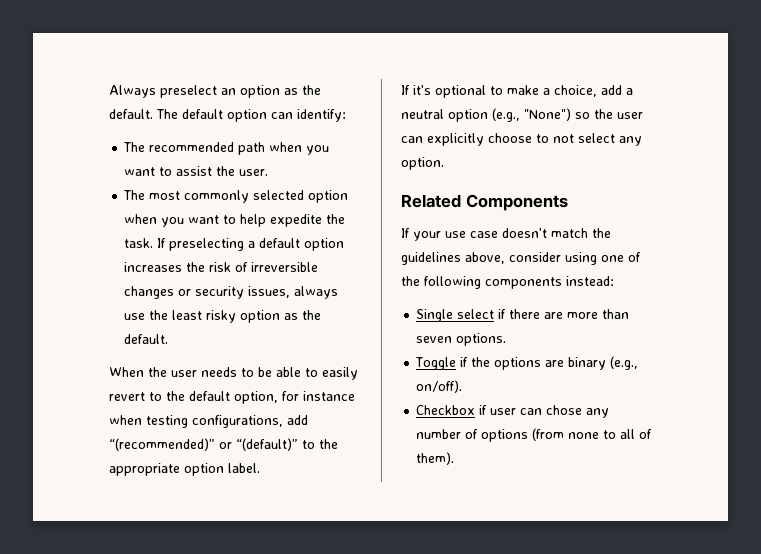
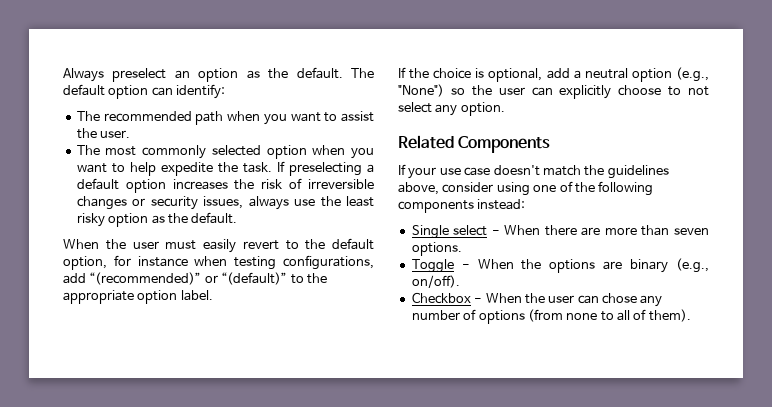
- When the user needs to be able to easily revert to the default option, for instance when testing configurations, add “(recommended)” or “(default)” to the appropriate option label.
+ When the user must easily revert to the default option, for instance when testing configurations, add “(recommended)” or “(default)” to the appropriate option label.
- If it's optional to make a choice, add a neutral option (e.g., "None") so the user can explicitly choose to not select any option.
+ If the choice is optional, add a neutral option (e.g., "None") so the user can explicitly choose to not select any option.
- Single select if there are more than seven options.
+ Single select - When there are more than seven options.
- Toggle if the options are binary (e.g., on/off).
+ Toggle - When the options are binary (e.g., on/off).
- Checkbox if user can chose any number of options (from none to all of them).
+ Checkbox - When the user can chose any number of options (from none to all of them).

